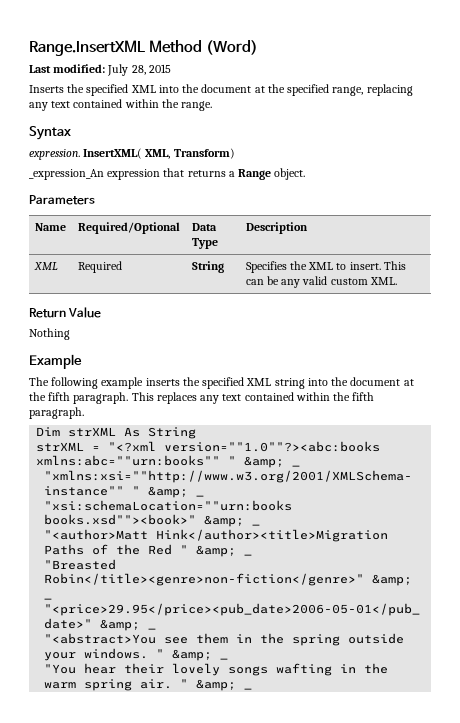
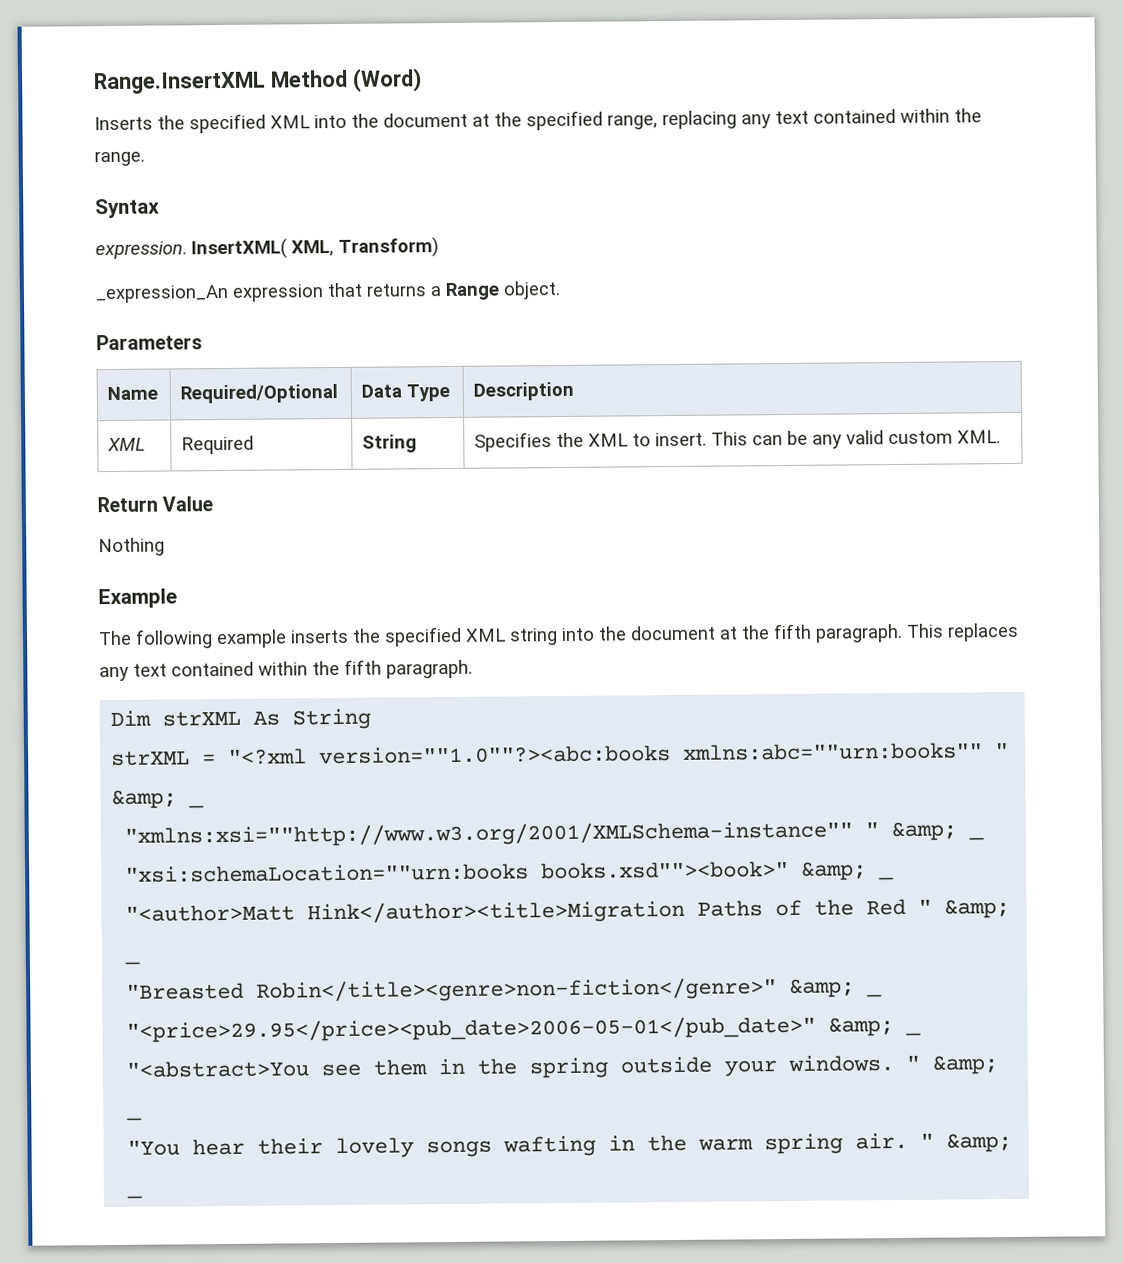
- Last modified: July 28, 2015

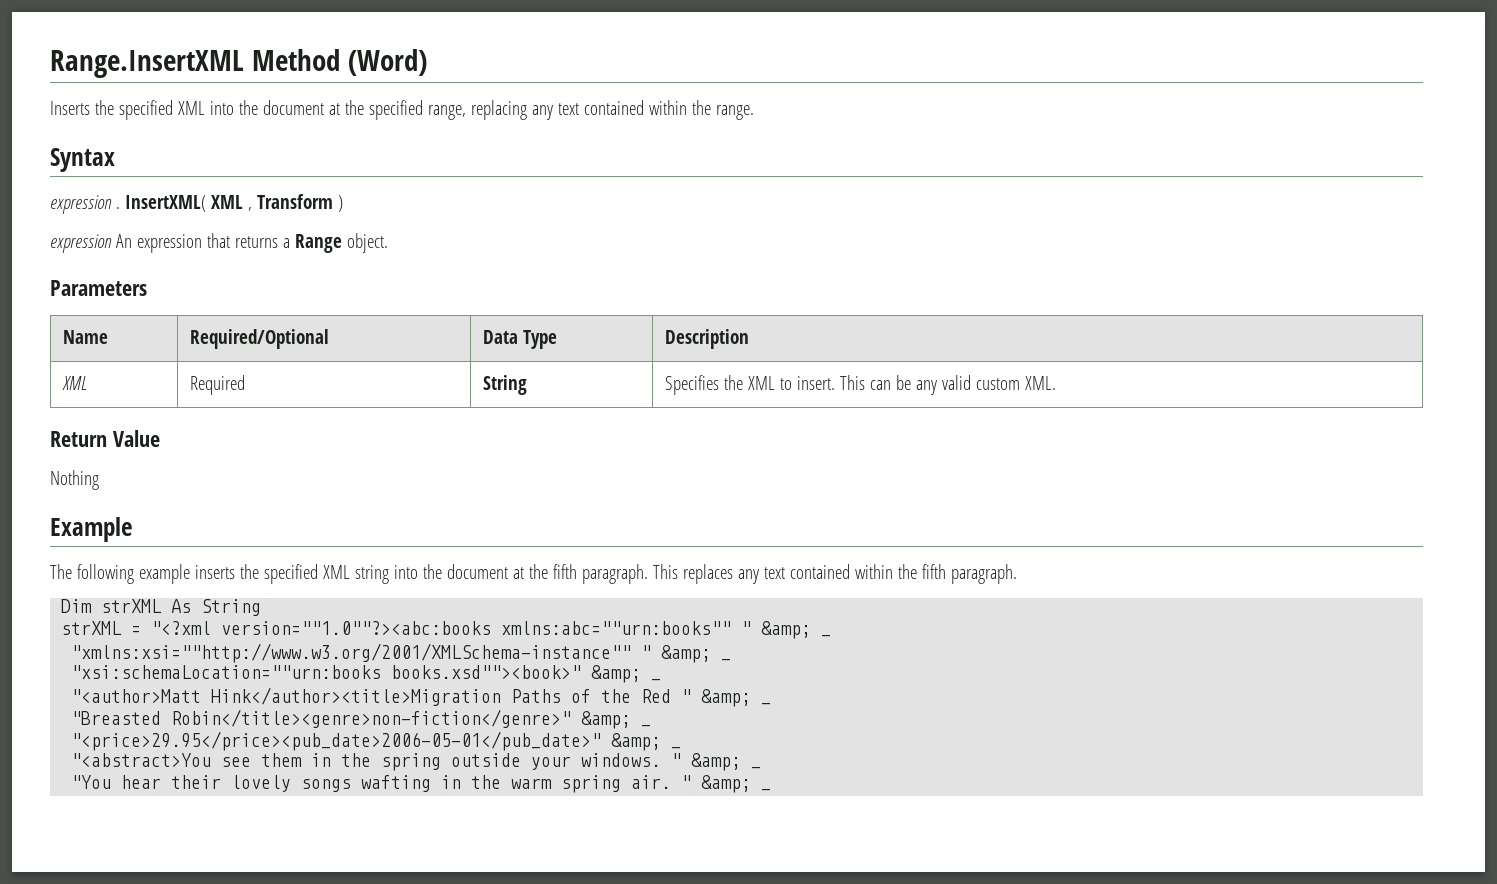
- expression. InsertXML( XML, Transform)
- _expression_An expression that returns a Range object.
+ expression . InsertXML( XML , Transform )
+ expression An expression that returns a Range object.

